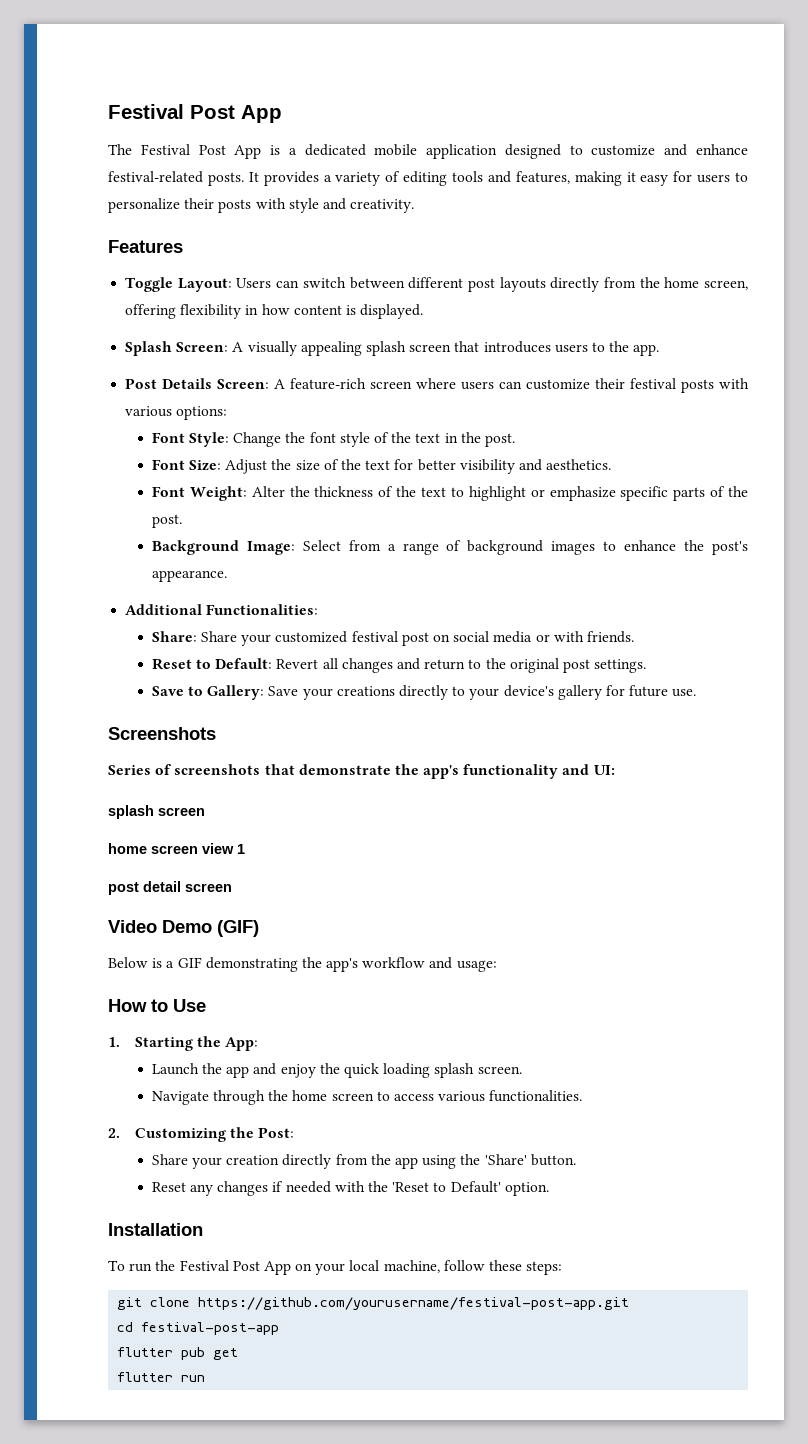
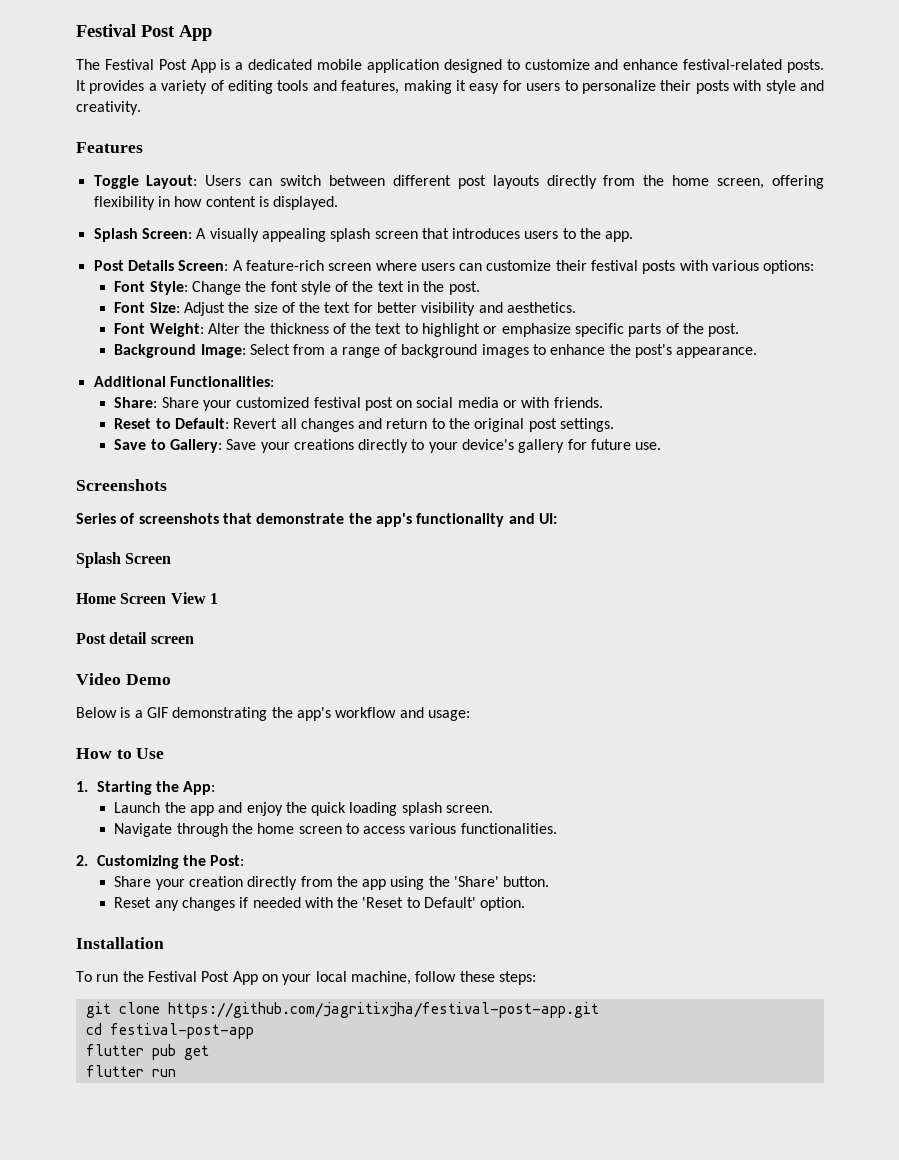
  Series of screenshots that demonstrate the app's functionality and UI:
- splash screen
- home screen view 1
+ Splash Screen
+ Home Screen View 1
- post detail screen
+ Post detail screen
- Video Demo (GIF)
+ Video Demo
- git clone https://github.com/yourusername/festival-post-app.git
+ git clone https://github.com/jagritixjha/festival-post-app.git

